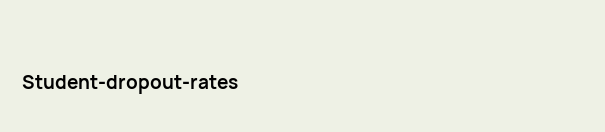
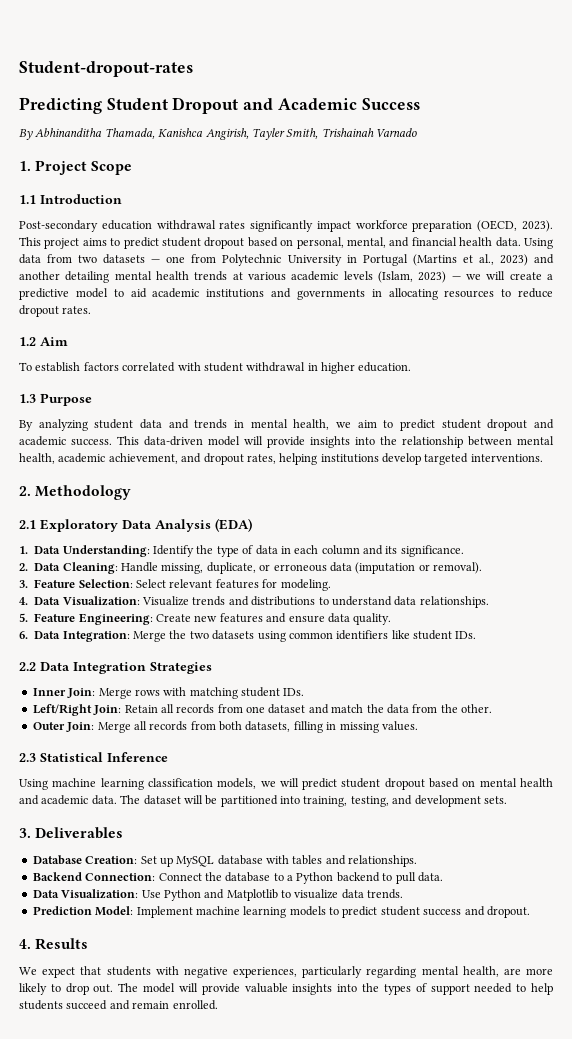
+ Predicting Student Dropout and Academic Success
+ By Abhinanditha Thamada, Kanishca Angirish, Tayler Smith, Trishainah Varnado
+ 1. Project Scope
+ 1.1 Introduction
+ Post-secondary education withdrawal rates significantly impact workforce preparation (OECD, 2023). This project aims to predict student dropout based on personal, mental, and financial health data. Using data from two datasets — one from Polytechnic University in Portugal (Martins et al., 2023) and another detailing mental health trends at various academic levels (Islam, 2023) — we will create a predictive model to aid academic institutions and governments in allocating resources to reduce dropout rates.
+ 1.2 Aim
+ To establish factors correlated with student withdrawal in higher education.
+ 1.3 Purpose
+ By analyzing student data and trends in mental health, we aim to predict student dropout and academic success. This data-driven model will provide insights into the relationship between mental health, academic achievement, and dropout rates, helping institutions develop targeted interventions.
+ 2. Methodology
+ 2.1 Exploratory Data Analysis (EDA)
+ 1. Data Understanding: Identify the type of data in each column and its significance.
+ 2. Data Cleaning: Handle missing, duplicate, or erroneous data (imputation or removal).
+ 3. Feature Selection: Select relevant features for modeling.
+ 4. Data Visualization: Visualize trends and distributions to understand data relationships.
+ 5. Feature Engineering: Create new features and ensure data quality.
+ 6. Data Integration: Merge the two datasets using common identifiers like student IDs.
+ 2.2 Data Integration Strategies
+ Inner Join: Merge rows with matching student IDs.
+ Left/Right Join: Retain all records from one dataset and match the data from the other.
+ Outer Join: Merge all records from both datasets, filling in missing values.
+ 2.3 Statistical Inference
+ Using machine learning classification models, we will predict student dropout based on mental health and academic data. The dataset will be partitioned into training, testing, and development sets.
+ 3. Deliverables
+ Database Creation: Set up MySQL database with tables and relationships.
+ Backend Connection: Connect the database to a Python backend to pull data.
+ Data Visualization: Use Python and Matplotlib to visualize data trends.
+ Prediction Model: Implement machine learning models to predict student success and dropout.
+ 4. Results
+ We expect that students with negative experiences, particularly regarding mental health, are more likely to drop out. The model will provide valuable insights into the types of support needed to help students succeed and remain enrolled.

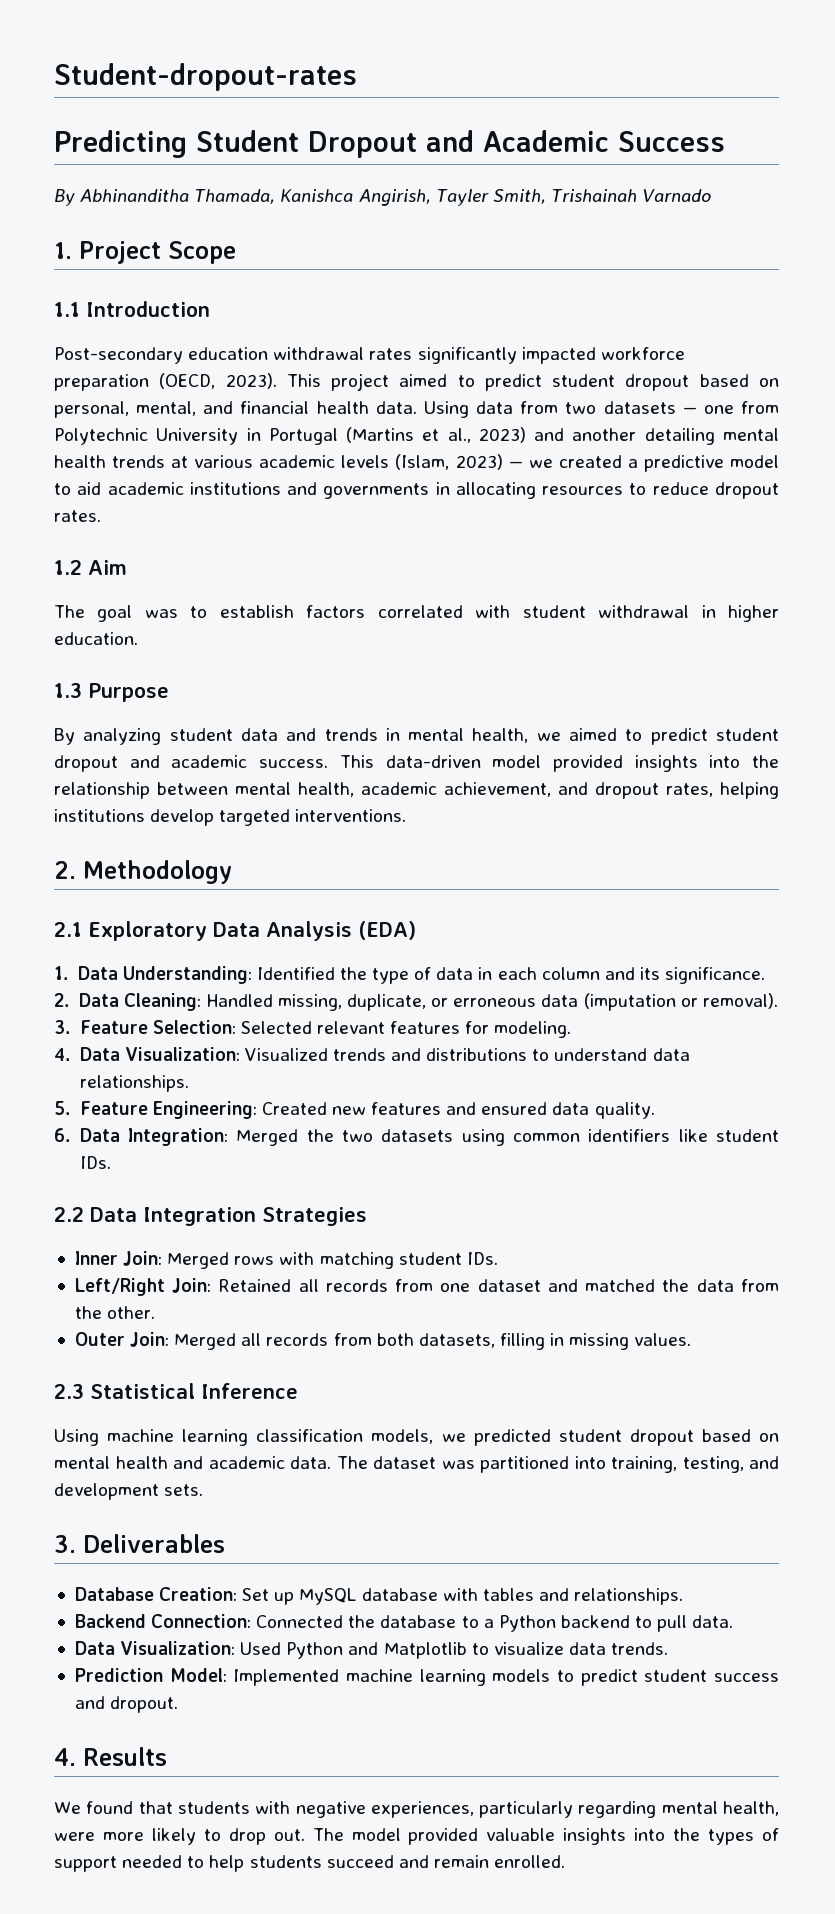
- Post-secondary education withdrawal rates significantly impact workforce preparation (OECD, 2023).
+ Post-secondary education withdrawal rates significantly impacted workforce preparation (OECD, 2023).
- This project aims to predict student dropout based on personal, mental, and financial health data.
+ This project aimed to predict student dropout based on personal, mental, and financial health data.
- Using data from two datasets — one from Polytechnic University in Portugal (Martins et al., 2023) and another detailing mental health trends at various academic levels (Islam, 2023) — we will create a predictive model to aid academic institutions and governments in allocating resources to reduce dropout rates.
+ Using data from two datasets — one from Polytechnic University in Portugal (Martins et al., 2023) and another detailing mental health trends at various academic levels (Islam, 2023) — we created a predictive model to aid academic institutions and governments in allocating resources to reduce dropout rates.
- To establish factors correlated with student withdrawal in higher education.
+ The goal was to establish factors correlated with student withdrawal in higher education.
- By analyzing student data and trends in mental health, we aim to predict student dropout and academic success.
+ By analyzing student data and trends in mental health, we aimed to predict student dropout and academic success.
- This data-driven model will provide insights into the relationship between mental health, academic achievement, and dropout rates, helping institutions develop targeted interventions.
+ This data-driven model provided insights into the relationship between mental health, academic achievement, and dropout rates, helping institutions develop targeted interventions.
- 1. Data Understanding: Identify the type of data in each column and its significance.
+ 1. Data Understanding: Identified the type of data in each column and its significance.
- 2. Data Cleaning: Handle missing, duplicate, or erroneous data (imputation or removal).
+ 2. Data Cleaning: Handled missing, duplicate, or erroneous data (imputation or removal).
- 3. Feature Selection: Select relevant features for modeling.
+ 3. Feature Selection: Selected relevant features for modeling.
- 4. Data Visualization: Visualize trends and distributions to understand data relationships.
+ 4. Data Visualization: Visualized trends and distributions to understand data relationships.
- 5. Feature Engineering: Create new features and ensure data quality.
+ 5. Feature Engineering: Created new features and ensured data quality.
- 6. Data Integration: Merge the two datasets using common identifiers like student IDs.
+ 6. Data Integration: Merged the two datasets using common identifiers like student IDs.
- Inner Join: Merge rows with matching student IDs.
+ Inner Join: Merged rows with matching student IDs.
- Left/Right Join: Retain all records from one dataset and match the data from the other.
+ Left/Right Join: Retained all records from one dataset and matched the data from the other.
- Outer Join: Merge all records from both datasets, filling in missing values.
+ Outer Join: Merged all records from both datasets, filling in missing values.
- Using machine learning classification models, we will predict student dropout based on mental health and academic data.
+ Using machine learning classification models, we predicted student dropout based on mental health and academic data.
- The dataset will be partitioned into training, testing, and development sets.
+ The dataset was partitioned into training, testing, and development sets.
- Backend Connection: Connect the database to a Python backend to pull data.
+ Backend Connection: Connected the database to a Python backend to pull data.
- Data Visualization: Use Python and Matplotlib to visualize data trends.
+ Data Visualization: Used Python and Matplotlib to visualize data trends.
- Prediction Model: Implement machine learning models to predict student success and dropout.
+ Prediction Model: Implemented machine learning models to predict student success and dropout.
- We expect that students with negative experiences, particularly regarding mental health, are more likely to drop out.
+ We found that students with negative experiences, particularly regarding mental health, were more likely to drop out.
- The model will provide valuable insights into the types of support needed to help students succeed and remain enrolled.
+ The model provided valuable insights into the types of support needed to help students succeed and remain enrolled.

